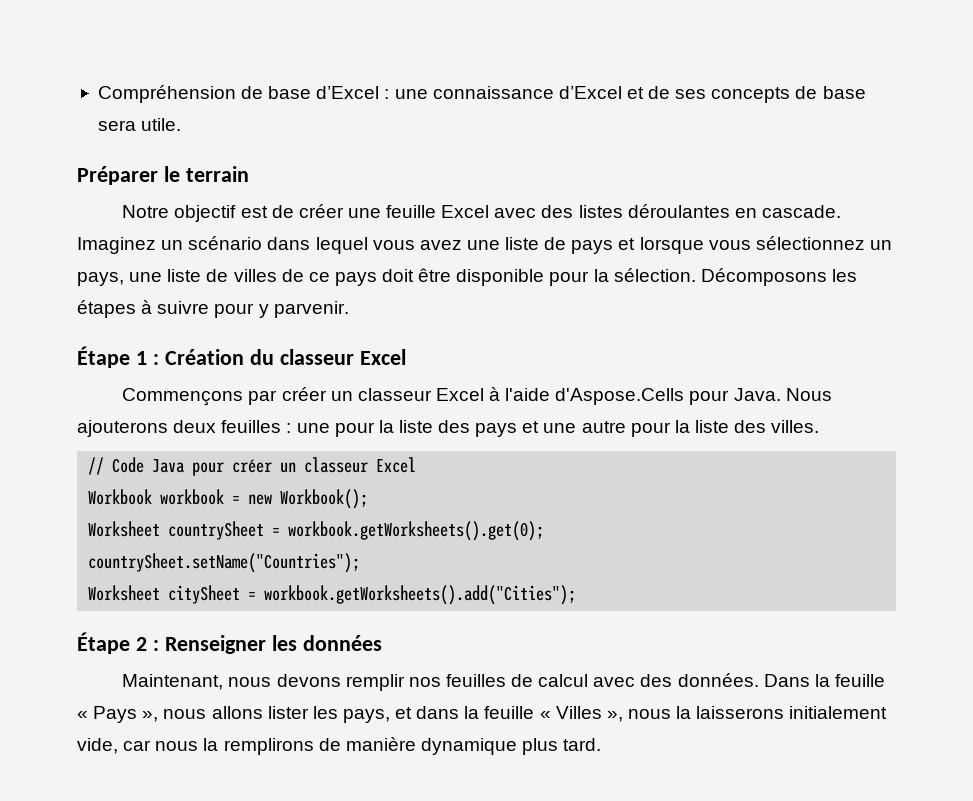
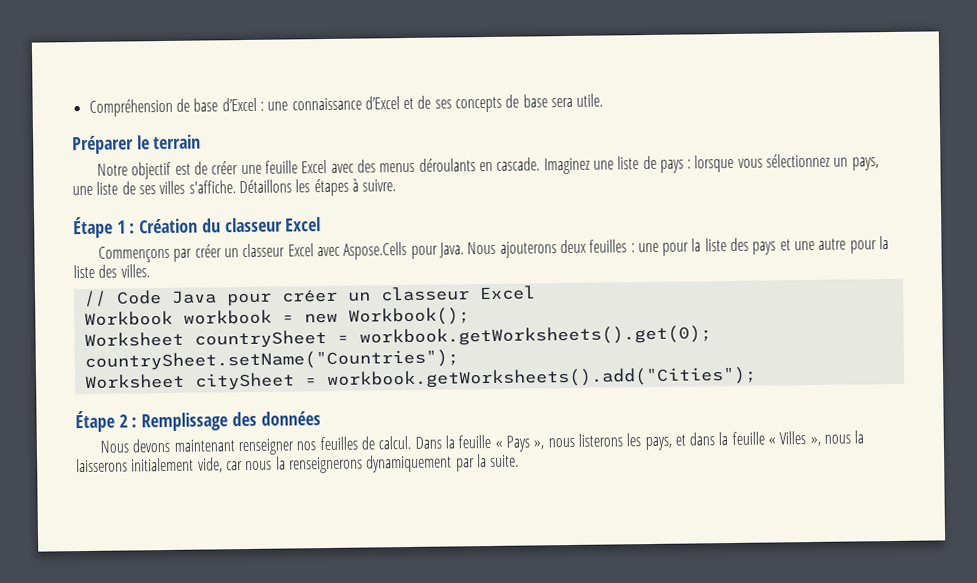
- Notre objectif est de créer une feuille Excel avec des listes déroulantes en cascade.
+ Notre objectif est de créer une feuille Excel avec des menus déroulants en cascade.
- Imaginez un scénario dans lequel vous avez une liste de pays et lorsque vous sélectionnez un pays, une liste de villes de ce pays doit être disponible pour la sélection. Décomposons les étapes à suivre pour y parvenir.
+ Imaginez une liste de pays : lorsque vous sélectionnez un pays, une liste de ses villes s'affiche. Détaillons les étapes à suivre.
- Commençons par créer un classeur Excel à l'aide d'Aspose.Cells pour Java.
+ Commençons par créer un classeur Excel avec Aspose.Cells pour Java.
- Étape 2 : Renseigner les données
+ Étape 2 : Remplissage des données
- Maintenant, nous devons remplir nos feuilles de calcul avec des données.
+ Nous devons maintenant renseigner nos feuilles de calcul.
- Dans la feuille « Pays », nous allons lister les pays, et dans la feuille « Villes », nous la laisserons initialement vide, car nous la remplirons de manière dynamique plus tard.
+ Dans la feuille « Pays », nous listerons les pays, et dans la feuille « Villes », nous la laisserons initialement vide, car nous la renseignerons dynamiquement par la suite.

